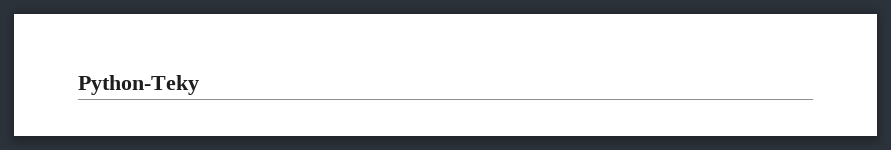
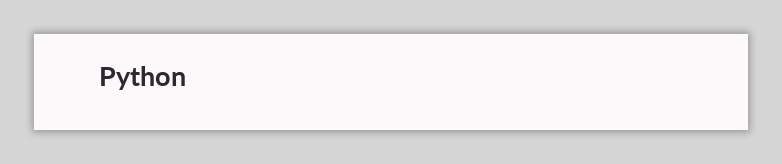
- Python-Teky
+ Python

